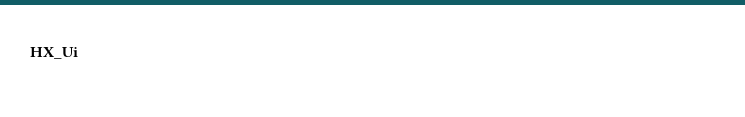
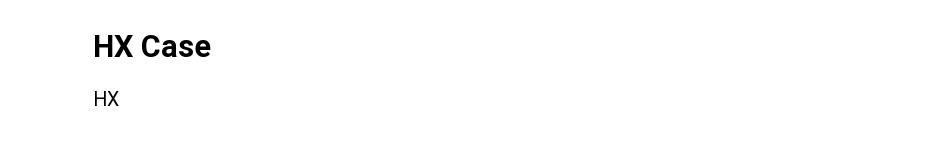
- HX_Ui
+ HX Case
+ HX

